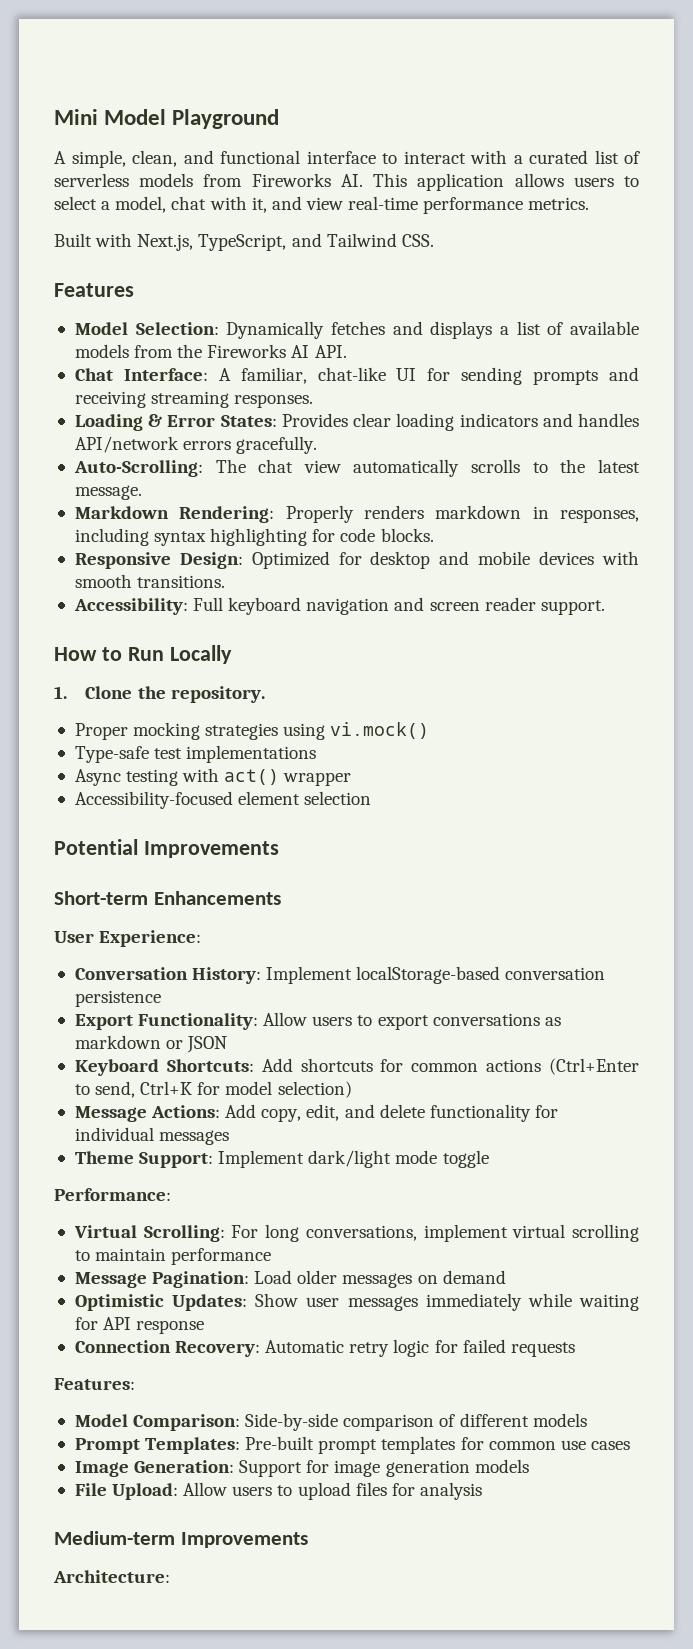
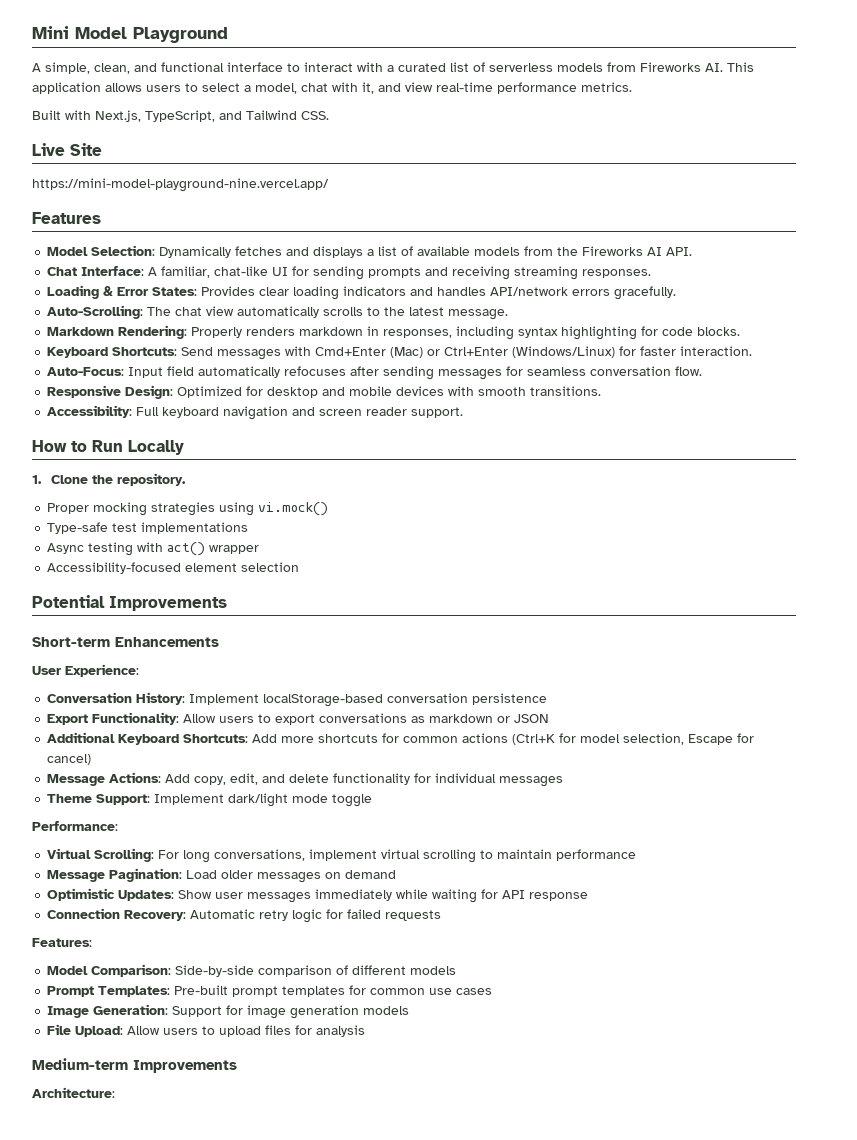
+ Live Site
+ https://mini-model-playground-nine.vercel.app/
+ Keyboard Shortcuts: Send messages with Cmd+Enter (Mac) or Ctrl+Enter (Windows/Linux) for faster interaction.
+ Auto-Focus: Input field automatically refocuses after sending messages for seamless conversation flow.
- Keyboard Shortcuts: Add shortcuts for common actions (Ctrl+Enter to send, Ctrl+K for model selection)
+ Additional Keyboard Shortcuts: Add more shortcuts for common actions (Ctrl+K for model selection, Escape for cancel)

